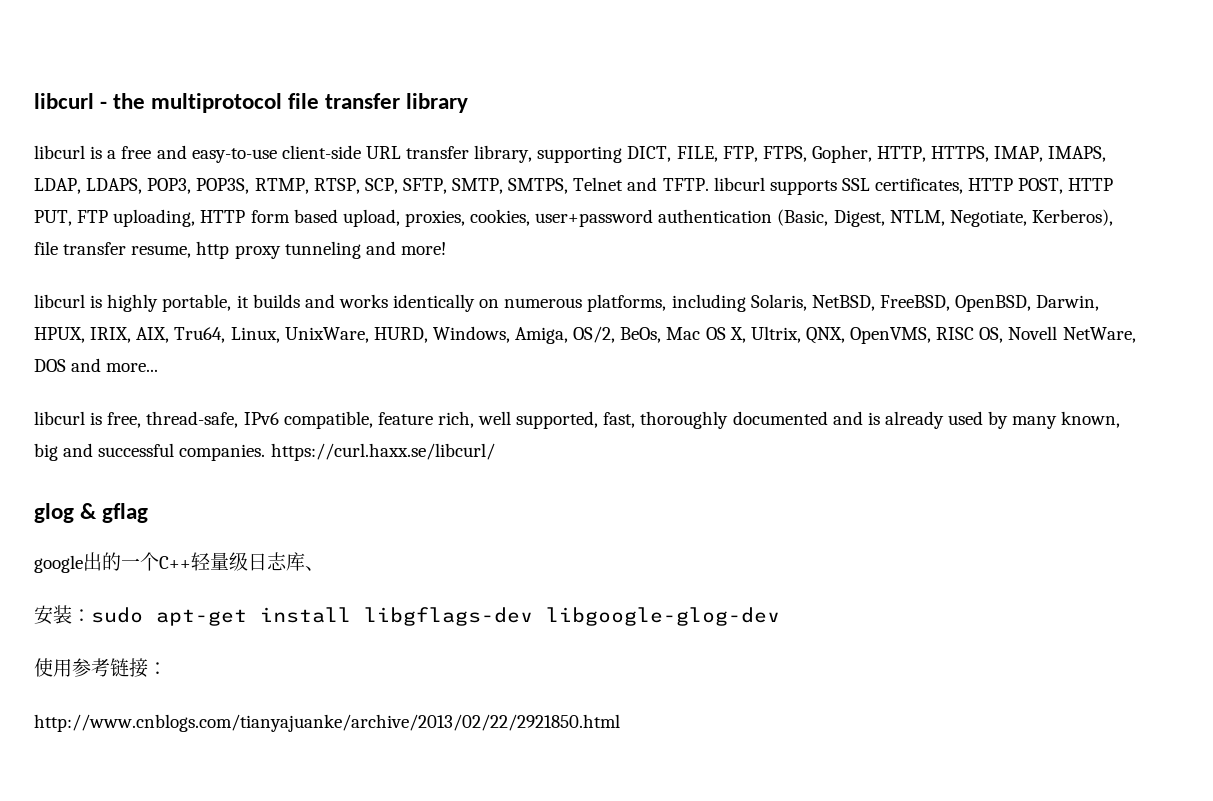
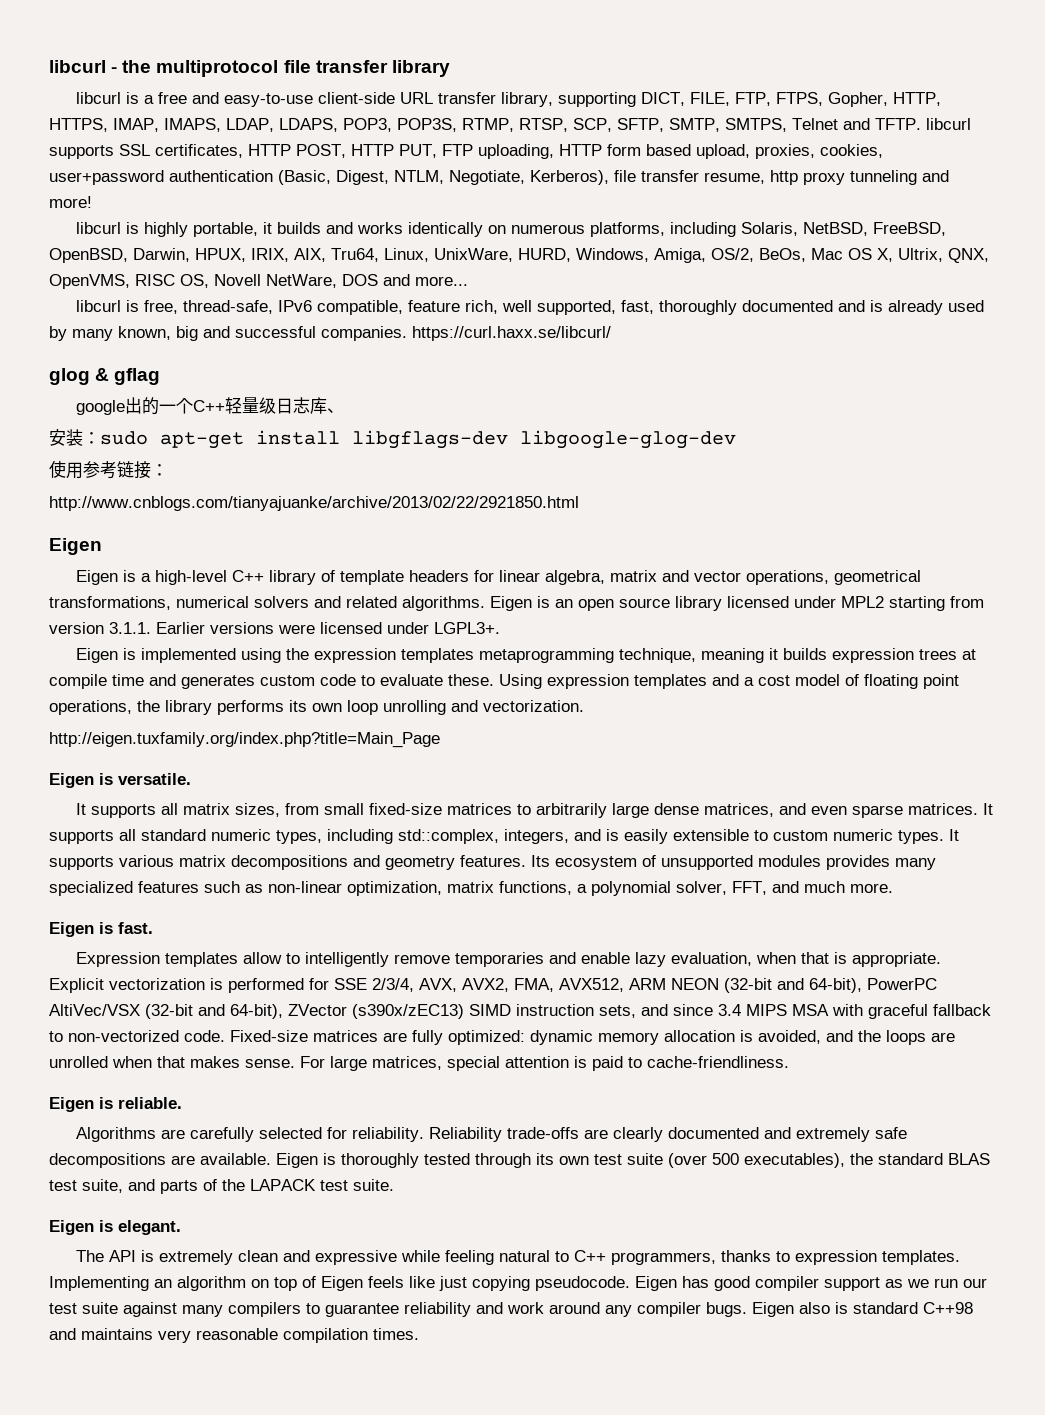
  http://www.cnblogs.com/tianyajuanke/archive/2013/02/22/2921850.html
+ Eigen
+ Eigen is a high-level C++ library of template headers for linear algebra, matrix and vector operations, geometrical transformations, numerical solvers and related algorithms. Eigen is an open source library licensed under MPL2 starting from version 3.1.1. Earlier versions were licensed under LGPL3+.
+ Eigen is implemented using the expression templates metaprogramming technique, meaning it builds expression trees at compile time and generates custom code to evaluate these. Using expression templates and a cost model of floating point operations, the library performs its own loop unrolling and vectorization.
+ http://eigen.tuxfamily.org/index.php?title=Main_Page
+ Eigen is versatile.
+ It supports all matrix sizes, from small fixed-size matrices to arbitrarily large dense matrices, and even sparse matrices. It supports all standard numeric types, including std::complex, integers, and is easily extensible to custom numeric types. It supports various matrix decompositions and geometry features. Its ecosystem of unsupported modules provides many specialized features such as non-linear optimization, matrix functions, a polynomial solver, FFT, and much more.
+ Eigen is fast.
+ Expression templates allow to intelligently remove temporaries and enable lazy evaluation, when that is appropriate. Explicit vectorization is performed for SSE 2/3/4, AVX, AVX2, FMA, AVX512, ARM NEON (32-bit and 64-bit), PowerPC AltiVec/VSX (32-bit and 64-bit), ZVector (s390x/zEC13) SIMD instruction sets, and since 3.4 MIPS MSA with graceful fallback to non-vectorized code. Fixed-size matrices are fully optimized: dynamic memory allocation is avoided, and the loops are unrolled when that makes sense. For large matrices, special attention is paid to cache-friendliness.
+ Eigen is reliable.
+ Algorithms are carefully selected for reliability. Reliability trade-offs are clearly documented and extremely safe decompositions are available. Eigen is thoroughly tested through its own test suite (over 500 executables), the standard BLAS test suite, and parts of the LAPACK test suite.
+ Eigen is elegant.
+ The API is extremely clean and expressive while feeling natural to C++ programmers, thanks to expression templates. Implementing an algorithm on top of Eigen feels like just copying pseudocode. Eigen has good compiler support as we run our test suite against many compilers to guarantee reliability and work around any compiler bugs. Eigen also is standard C++98 and maintains very reasonable compilation times.

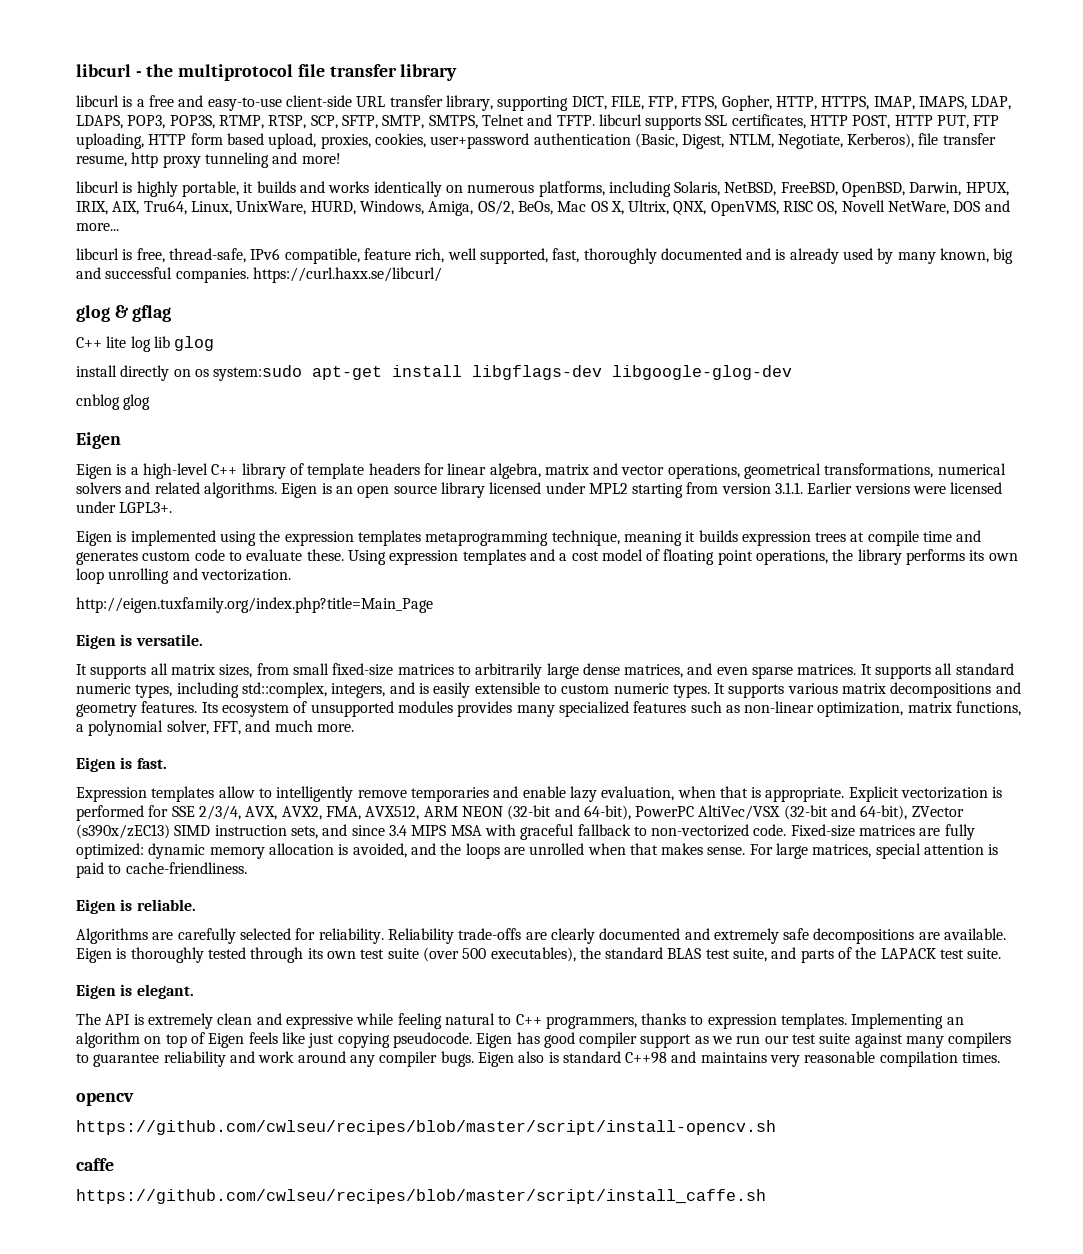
- google出的一个C++轻量级日志库、
- 安装：sudo apt-get install libgflags-dev libgoogle-glog-dev
+ C++ lite log lib glog
+ install directly on os system:sudo apt-get install libgflags-dev libgoogle-glog-dev
- 使用参考链接：
- http://www.cnblogs.com/tianyajuanke/archive/2013/02/22/2921850.html
+ cnblog glog
+ opencv
+ https://github.com/cwlseu/recipes/blob/master/script/install-opencv.sh
+ caffe
+ https://github.com/cwlseu/recipes/blob/master/script/install_caffe.sh

